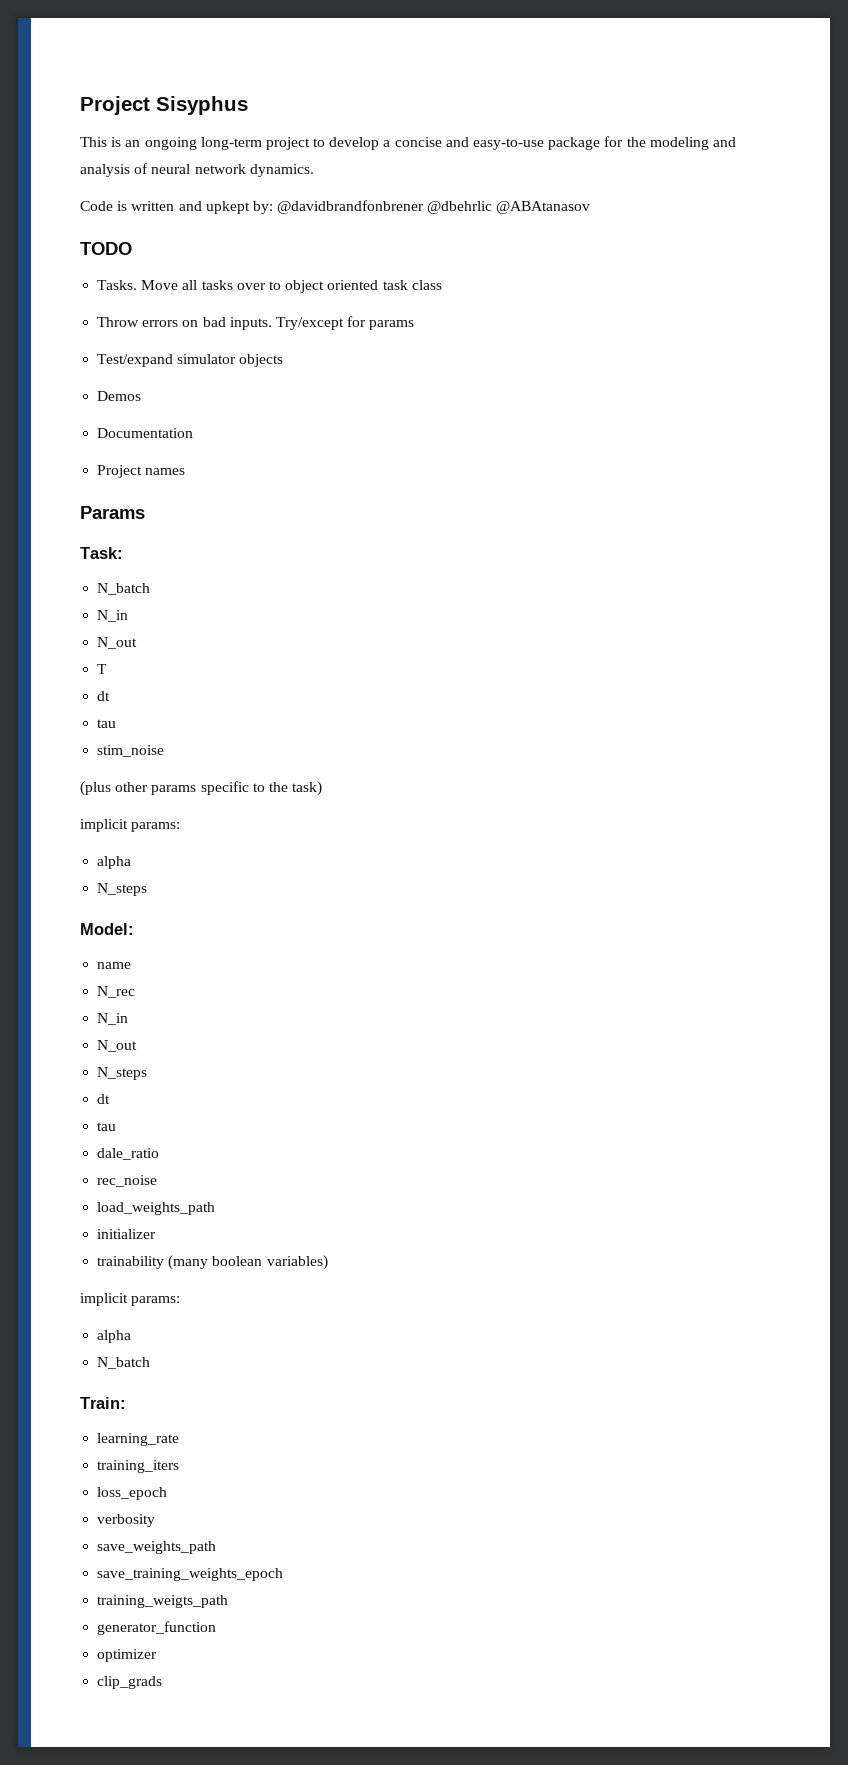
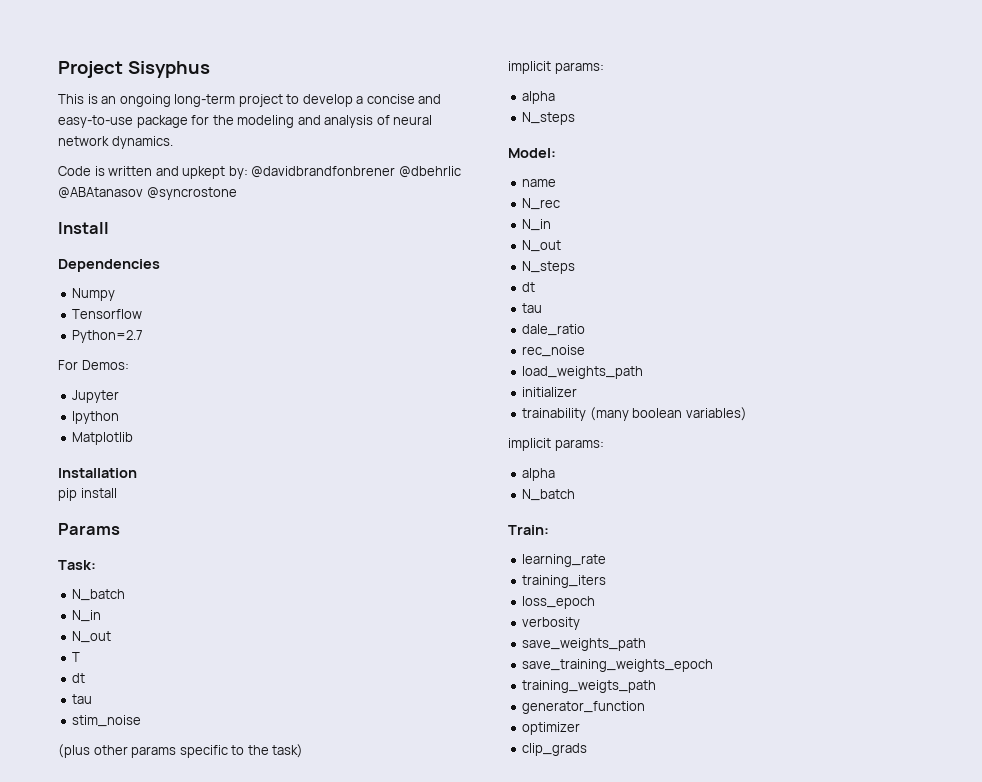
- Code is written and upkept by: @davidbrandfonbrener @dbehrlic @ABAtanasov
- TODO
- Tasks. Move all tasks over to object oriented task class
- Throw errors on bad inputs. Try/except for params
- Test/expand simulator objects
- Demos
- Documentation
- Project names
+ Code is written and upkept by: @davidbrandfonbrener @dbehrlic @ABAtanasov @syncrostone
+ Install
+ Dependencies
+ Numpy
+ Tensorflow
+ Python=2.7
+ For Demos:
+ Jupyter
+ Ipython
+ Matplotlib
+ Installation
+ pip install

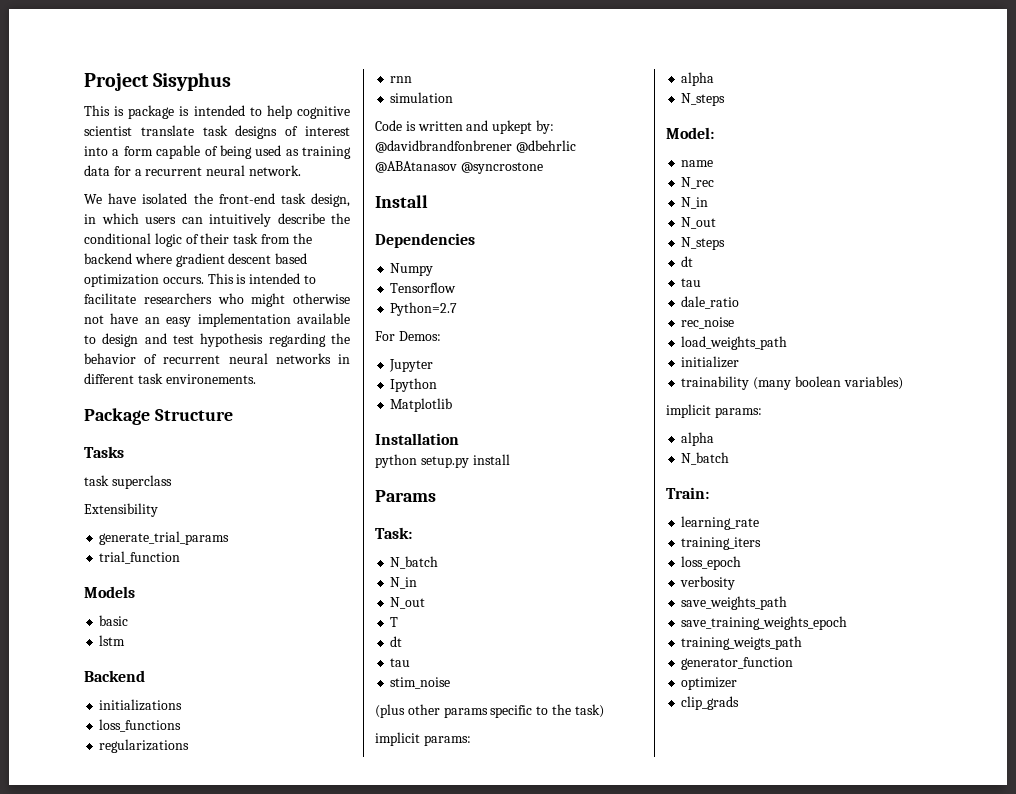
- This is an ongoing long-term project to develop a concise and easy-to-use package for the modeling and analysis of neural network dynamics.
+ This is package is intended to help cognitive scientist translate task designs of interest into a form capable of being used as training data for a recurrent neural network.
+ We have isolated the front-end task design, in which users can intuitively describe the conditional logic of their task from the backend where gradient descent based optimization occurs. This is intended to facilitate researchers who might otherwise not have an easy implementation available to design and test hypothesis regarding the behavior of recurrent neural networks in different task environements.
+ Package Structure
+ Tasks
+ task superclass
+ Extensibility
+ generate_trial_params
+ trial_function
+ Models
+ basic
+ lstm
+ Backend
+ initializations
+ loss_functions
+ regularizations
+ rnn
+ simulation
- pip install
+ python setup.py install

